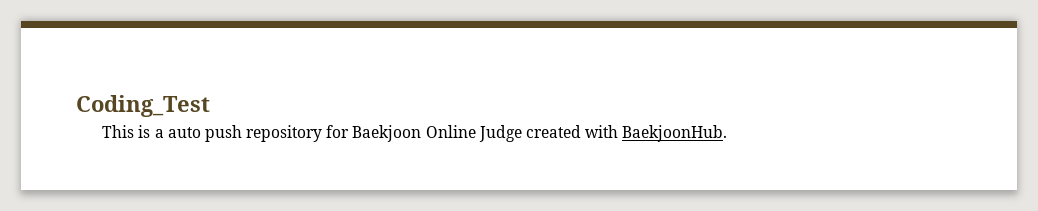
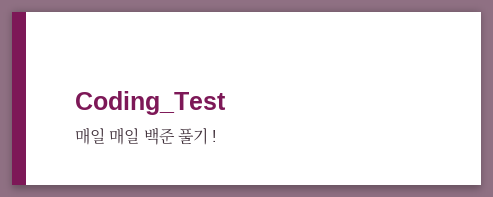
- This is a auto push repository for Baekjoon Online Judge created with BaekjoonHub.
+ 매일 매일 백준 풀기 !

